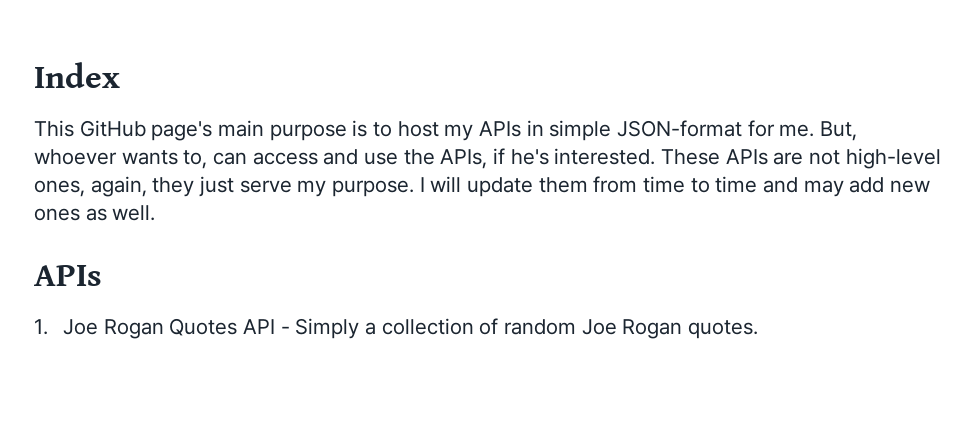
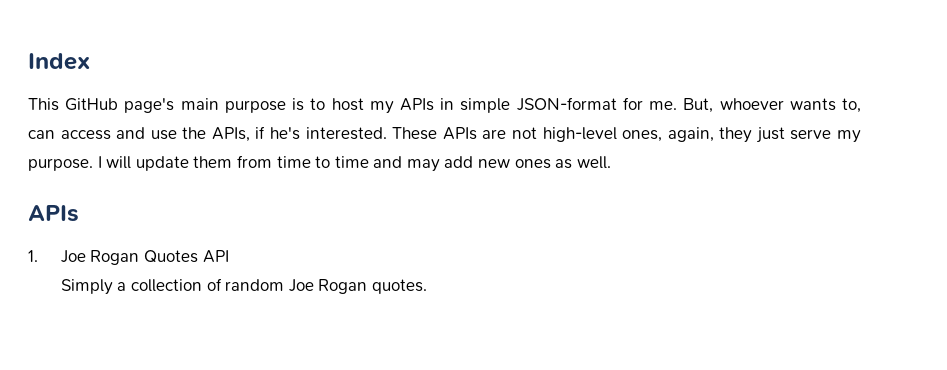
- 1. Joe Rogan Quotes API - Simply a collection of random Joe Rogan quotes.
+ 1. Joe Rogan Quotes API
+ Simply a collection of random Joe Rogan quotes.

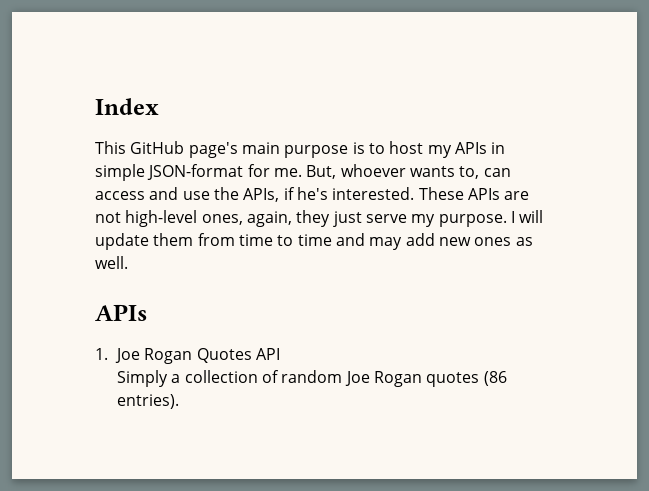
- Simply a collection of random Joe Rogan quotes.
+ Simply a collection of random Joe Rogan quotes (86 entries).

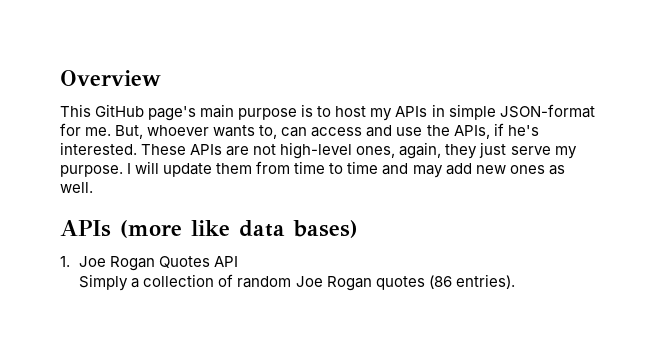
- Index
+ Overview
  I will update them from time to time and may add new ones as well.
- APIs
+ APIs (more like data bases)

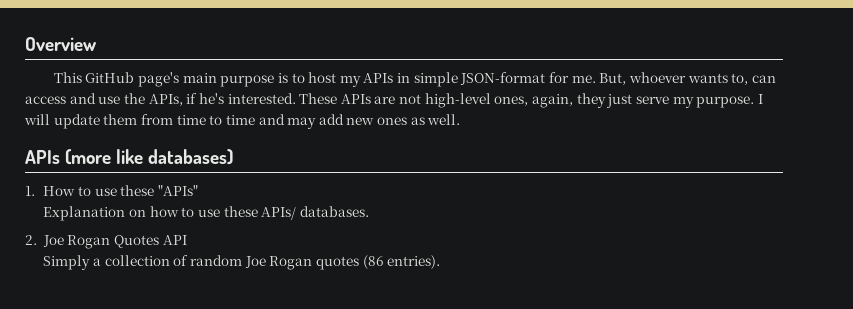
- APIs (more like data bases)
- 1. Joe Rogan Quotes API
+ APIs (more like databases)
+ 1. How to use these "APIs"
+ Explanation on how to use these APIs/ databases.
+ 2. Joe Rogan Quotes API

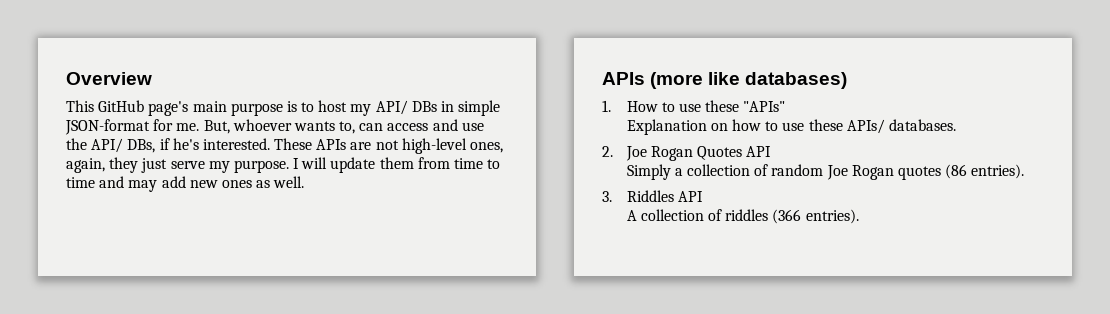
- This GitHub page's main purpose is to host my APIs in simple JSON-format for me.
+ This GitHub page's main purpose is to host my API/ DBs in simple JSON-format for me.
- But, whoever wants to, can access and use the APIs, if he's interested.
+ But, whoever wants to, can access and use the API/ DBs, if he's interested.
+ 3. Riddles API
+ A collection of riddles (366 entries).

